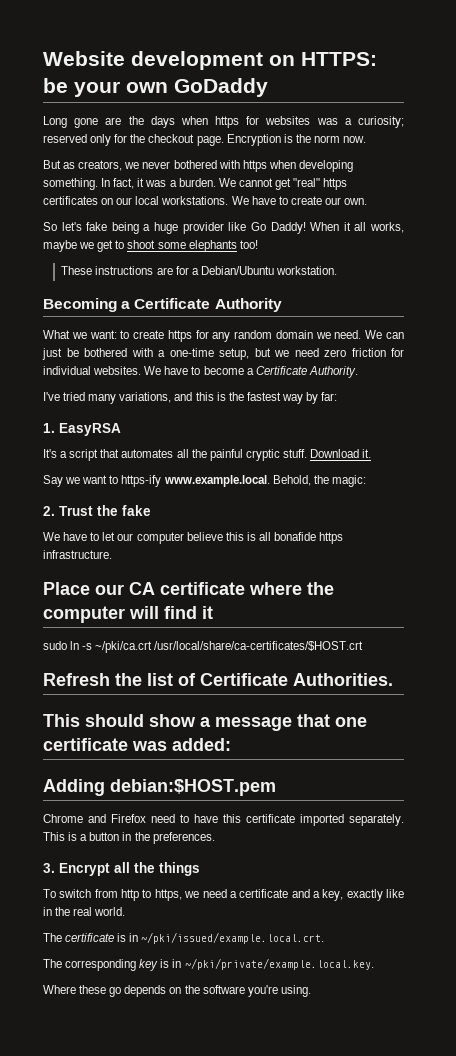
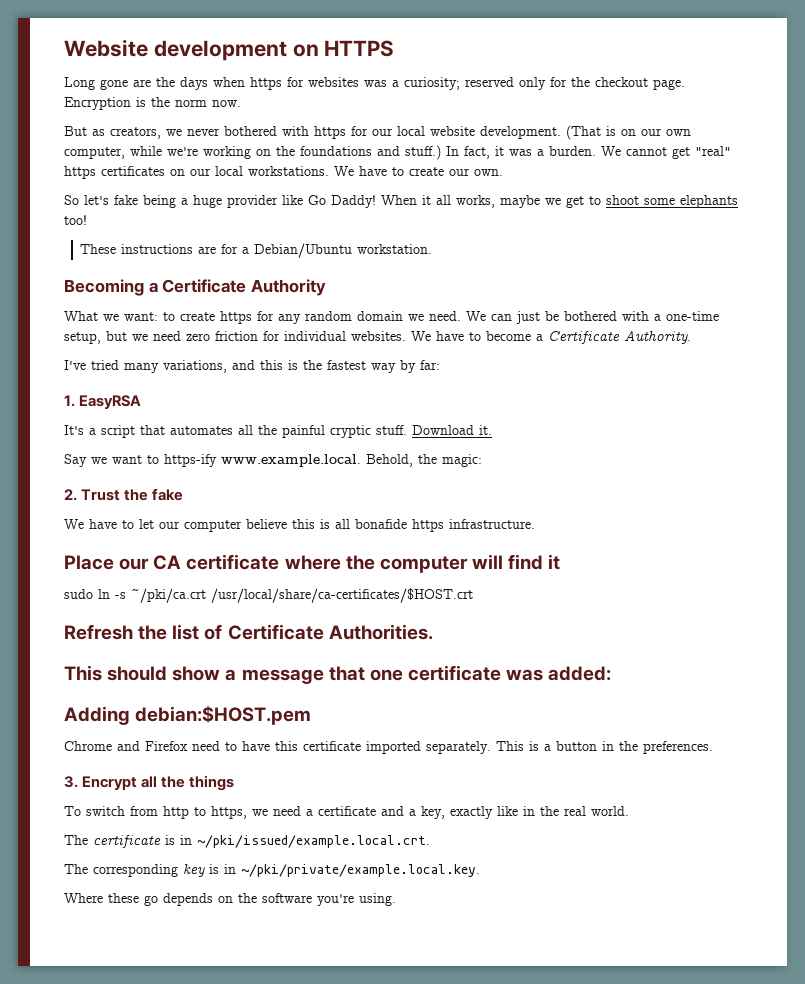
- Website development on HTTPS: be your own GoDaddy
+ Website development on HTTPS
- But as creators, we never bothered with https when developing something.
+ But as creators, we never bothered with https for our local website development. (That is on our own computer, while we're working on the foundations and stuff.)

